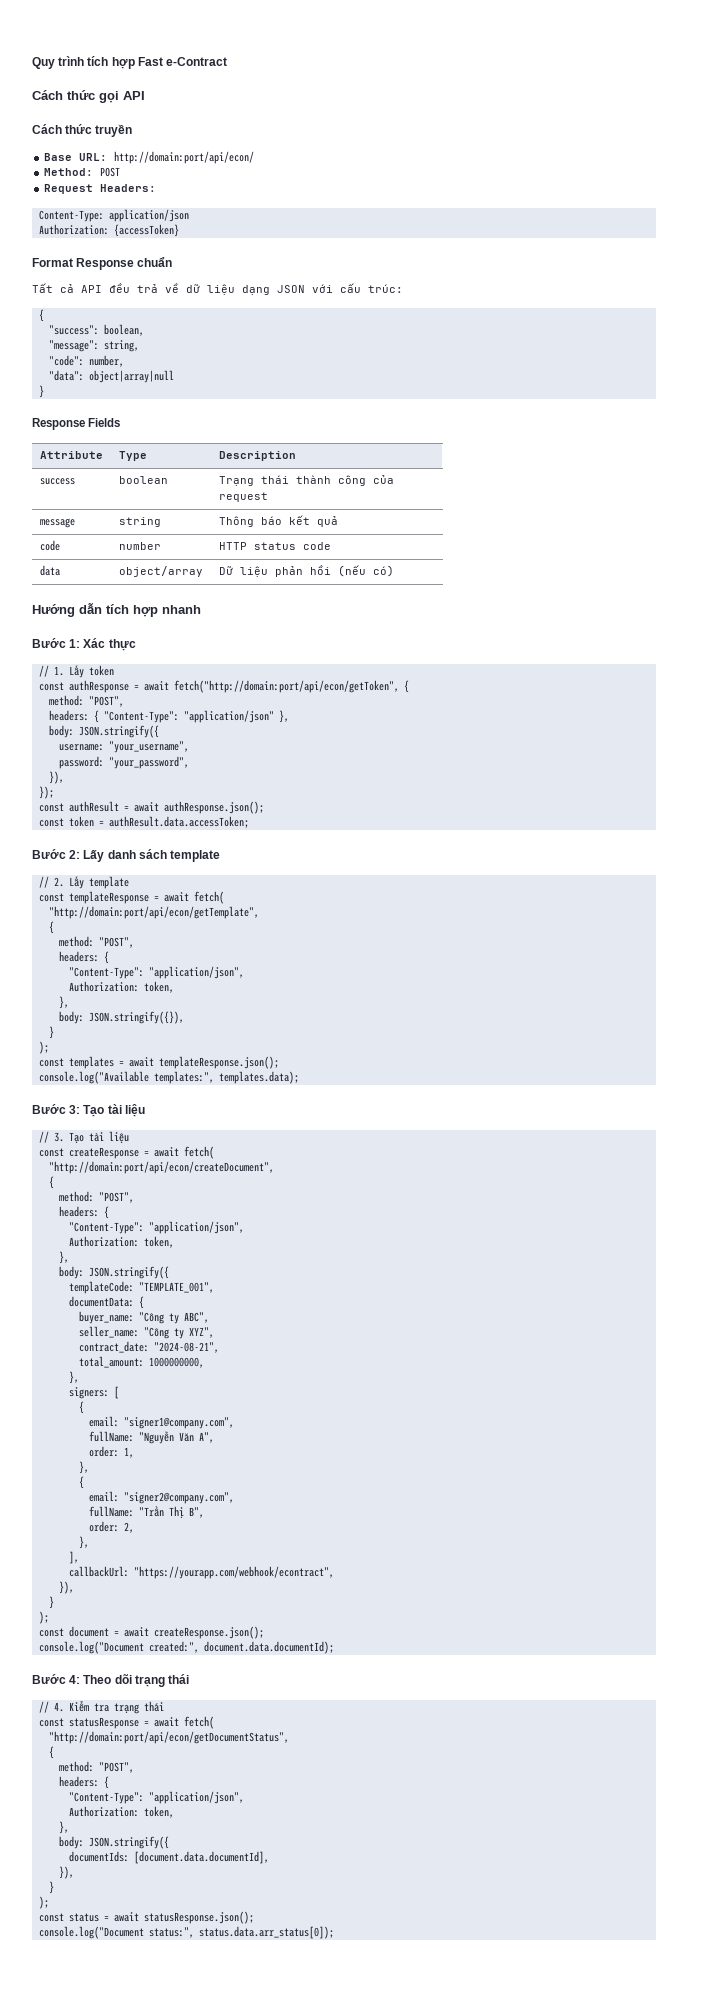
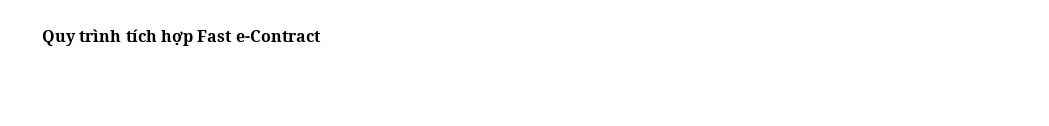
- Cách thức gọi API
- Cách thức truyền
- Base URL: http://domain:port/api/econ/
- Method: POST
- Request Headers:
- Content-Type: application/json
- Authorization: {accessToken}
- Format Response chuẩn
- Tất cả API đều trả về dữ liệu dạng JSON với cấu trúc:
- {
- "success": boolean,
- "message": string,
- "code": number,
- "data": object|array|null
- }
- Response Fields
- Attribute | Type | Description
- success | boolean | Trạng thái thành công của request
- message | string | Thông báo kết quả
- code | number | HTTP status code
- data | object/array | Dữ liệu phản hồi (nếu có)
- Hướng dẫn tích hợp nhanh
- Bước 1: Xác thực
- // 1. Lấy token
- const authResponse = await fetch("http://domain:port/api/econ/getToken", {
- method: "POST",
- headers: { "Content-Type": "application/json" },
- body: JSON.stringify({
- username: "your_username",
- password: "your_password",
- }),
- });
- const authResult = await authResponse.json();
- const token = authResult.data.accessToken;
- Bước 2: Lấy danh sách template
- // 2. Lấy template
- const templateResponse = await fetch(
- "http://domain:port/api/econ/getTemplate",
- {
- method: "POST",
- headers: {
- "Content-Type": "application/json",
- Authorization: token,
- },
- body: JSON.stringify({}),
- }
- );
- const templates = await templateResponse.json();
- console.log("Available templates:", templates.data);
- Bước 3: Tạo tài liệu
- // 3. Tạo tài liệu
- const createResponse = await fetch(
- "http://domain:port/api/econ/createDocument",
- {
- method: "POST",
- headers: {
- "Content-Type": "application/json",
- Authorization: token,
- },
- body: JSON.stringify({
- templateCode: "TEMPLATE_001",
- documentData: {
- buyer_name: "Công ty ABC",
- seller_name: "Công ty XYZ",
- contract_date: "2024-08-21",
- total_amount: 1000000000,
- },
- signers: [
- {
- email: "signer1@company.com",
- fullName: "Nguyễn Văn A",
- order: 1,
- },
- {
- email: "signer2@company.com",
- fullName: "Trần Thị B",
- order: 2,
- },
- ],
- callbackUrl: "https://yourapp.com/webhook/econtract",
- }),
- }
- );
- const document = await createResponse.json();
- console.log("Document created:", document.data.documentId);
- Bước 4: Theo dõi trạng thái
- // 4. Kiểm tra trạng thái
- const statusResponse = await fetch(
- "http://domain:port/api/econ/getDocumentStatus",
- {
- method: "POST",
- headers: {
- "Content-Type": "application/json",
- Authorization: token,
- },
- body: JSON.stringify({
- documentIds: [document.data.documentId],
- }),
- }
- );
- const status = await statusResponse.json();
- console.log("Document status:", status.data.arr_status[0]);

